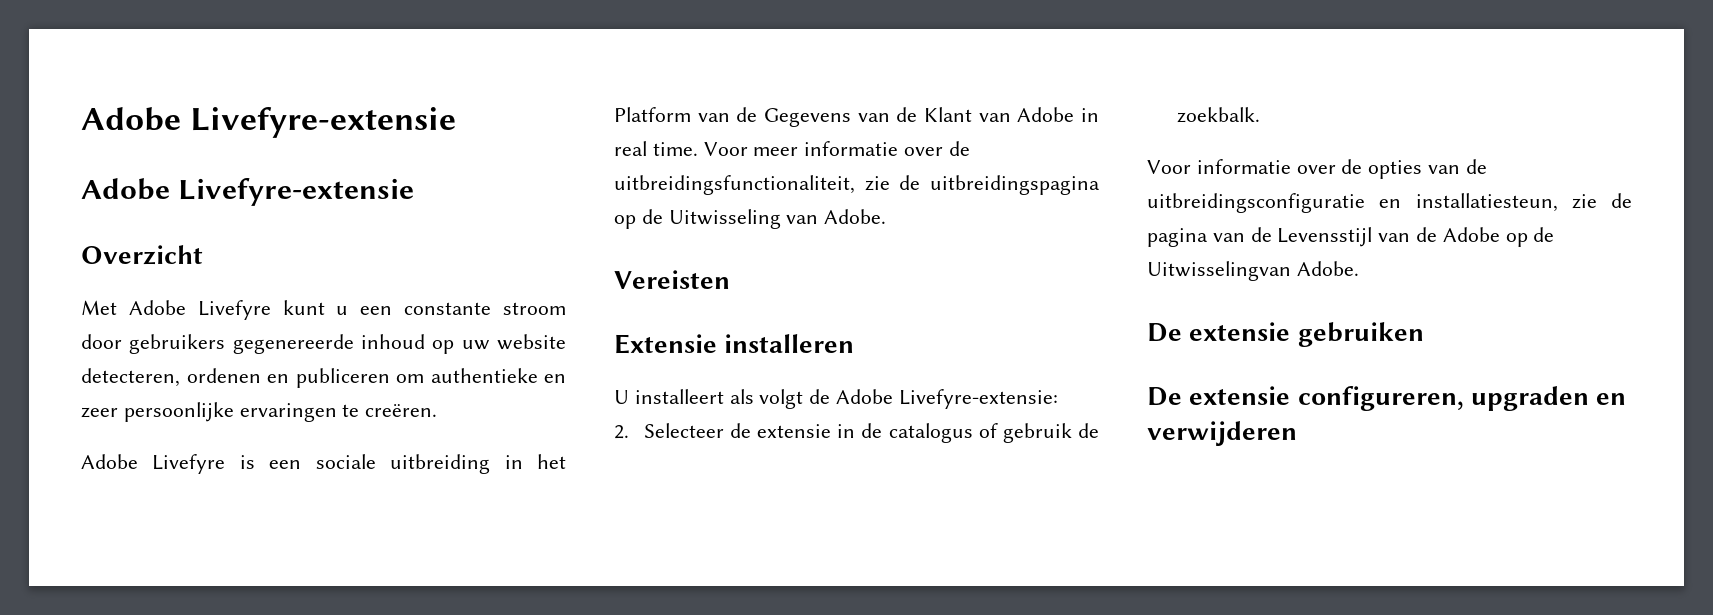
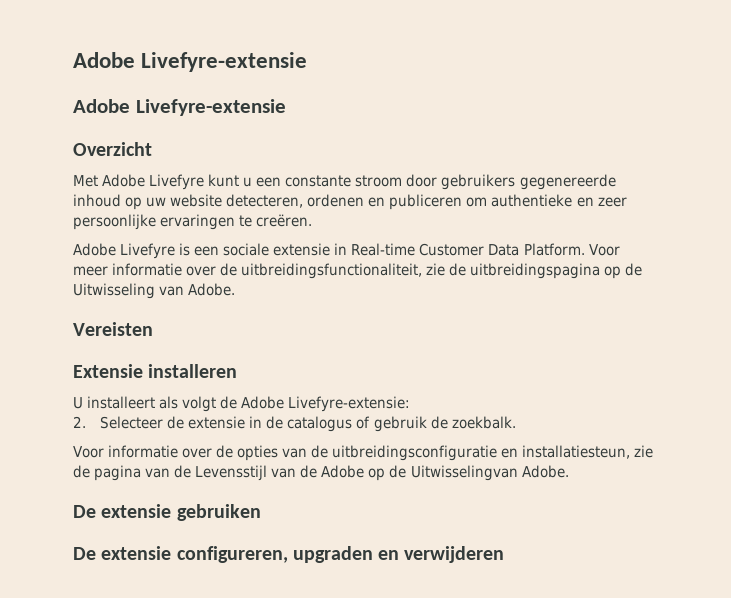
- Adobe Livefyre is een sociale uitbreiding in het Platform van de Gegevens van de Klant van Adobe in real time.
+ Adobe Livefyre is een sociale extensie in Real-time Customer Data Platform.

